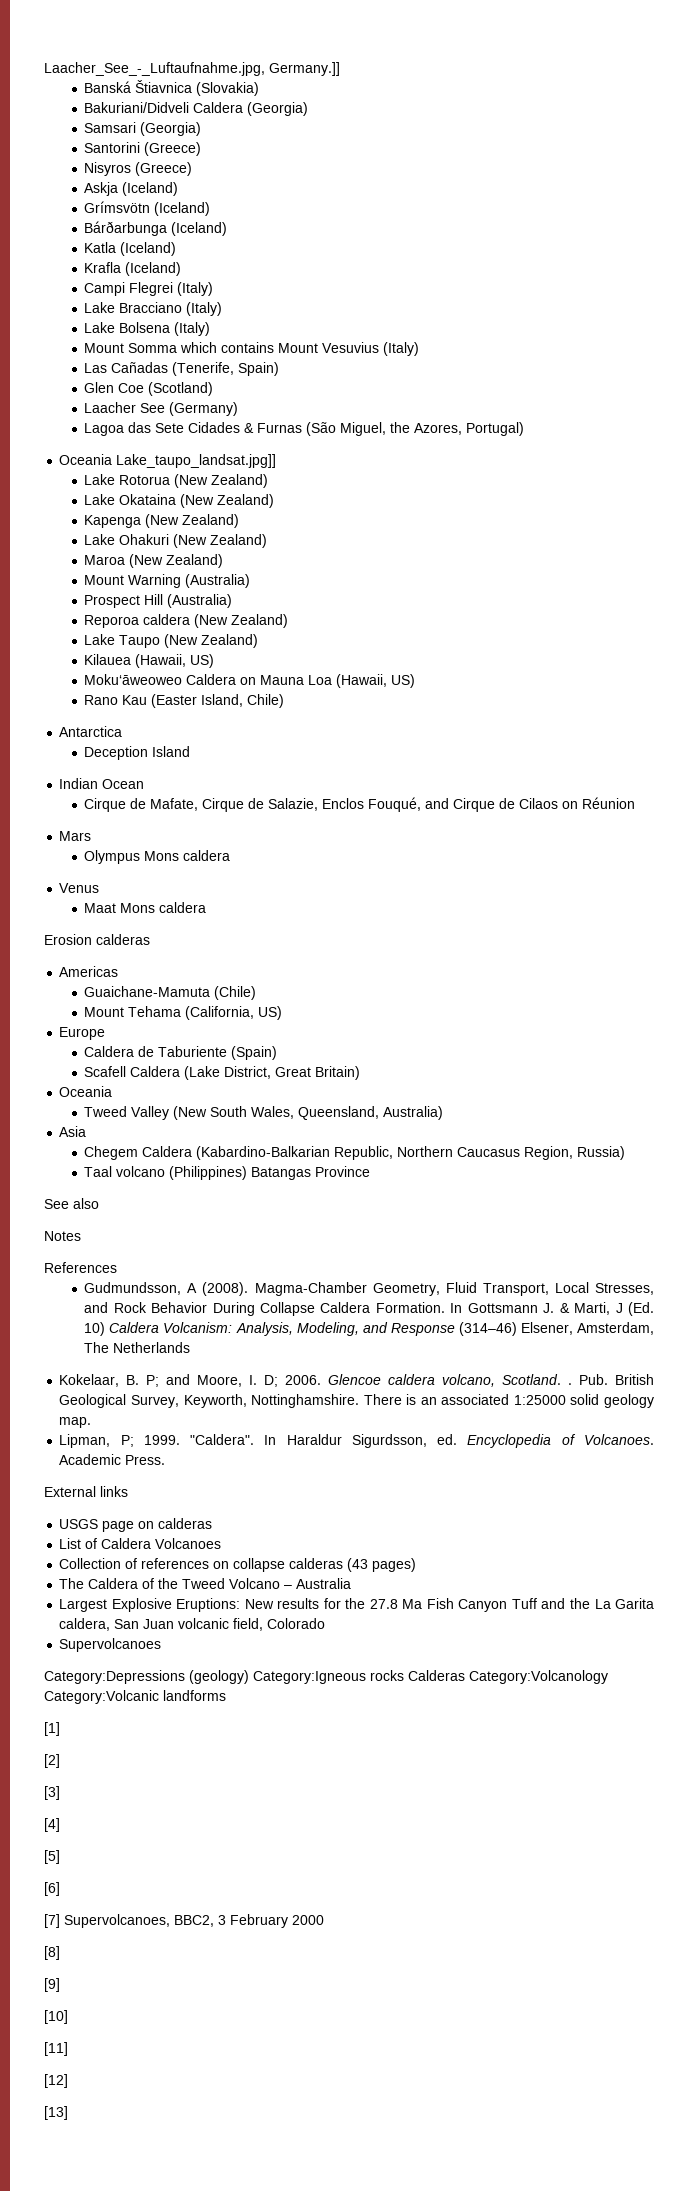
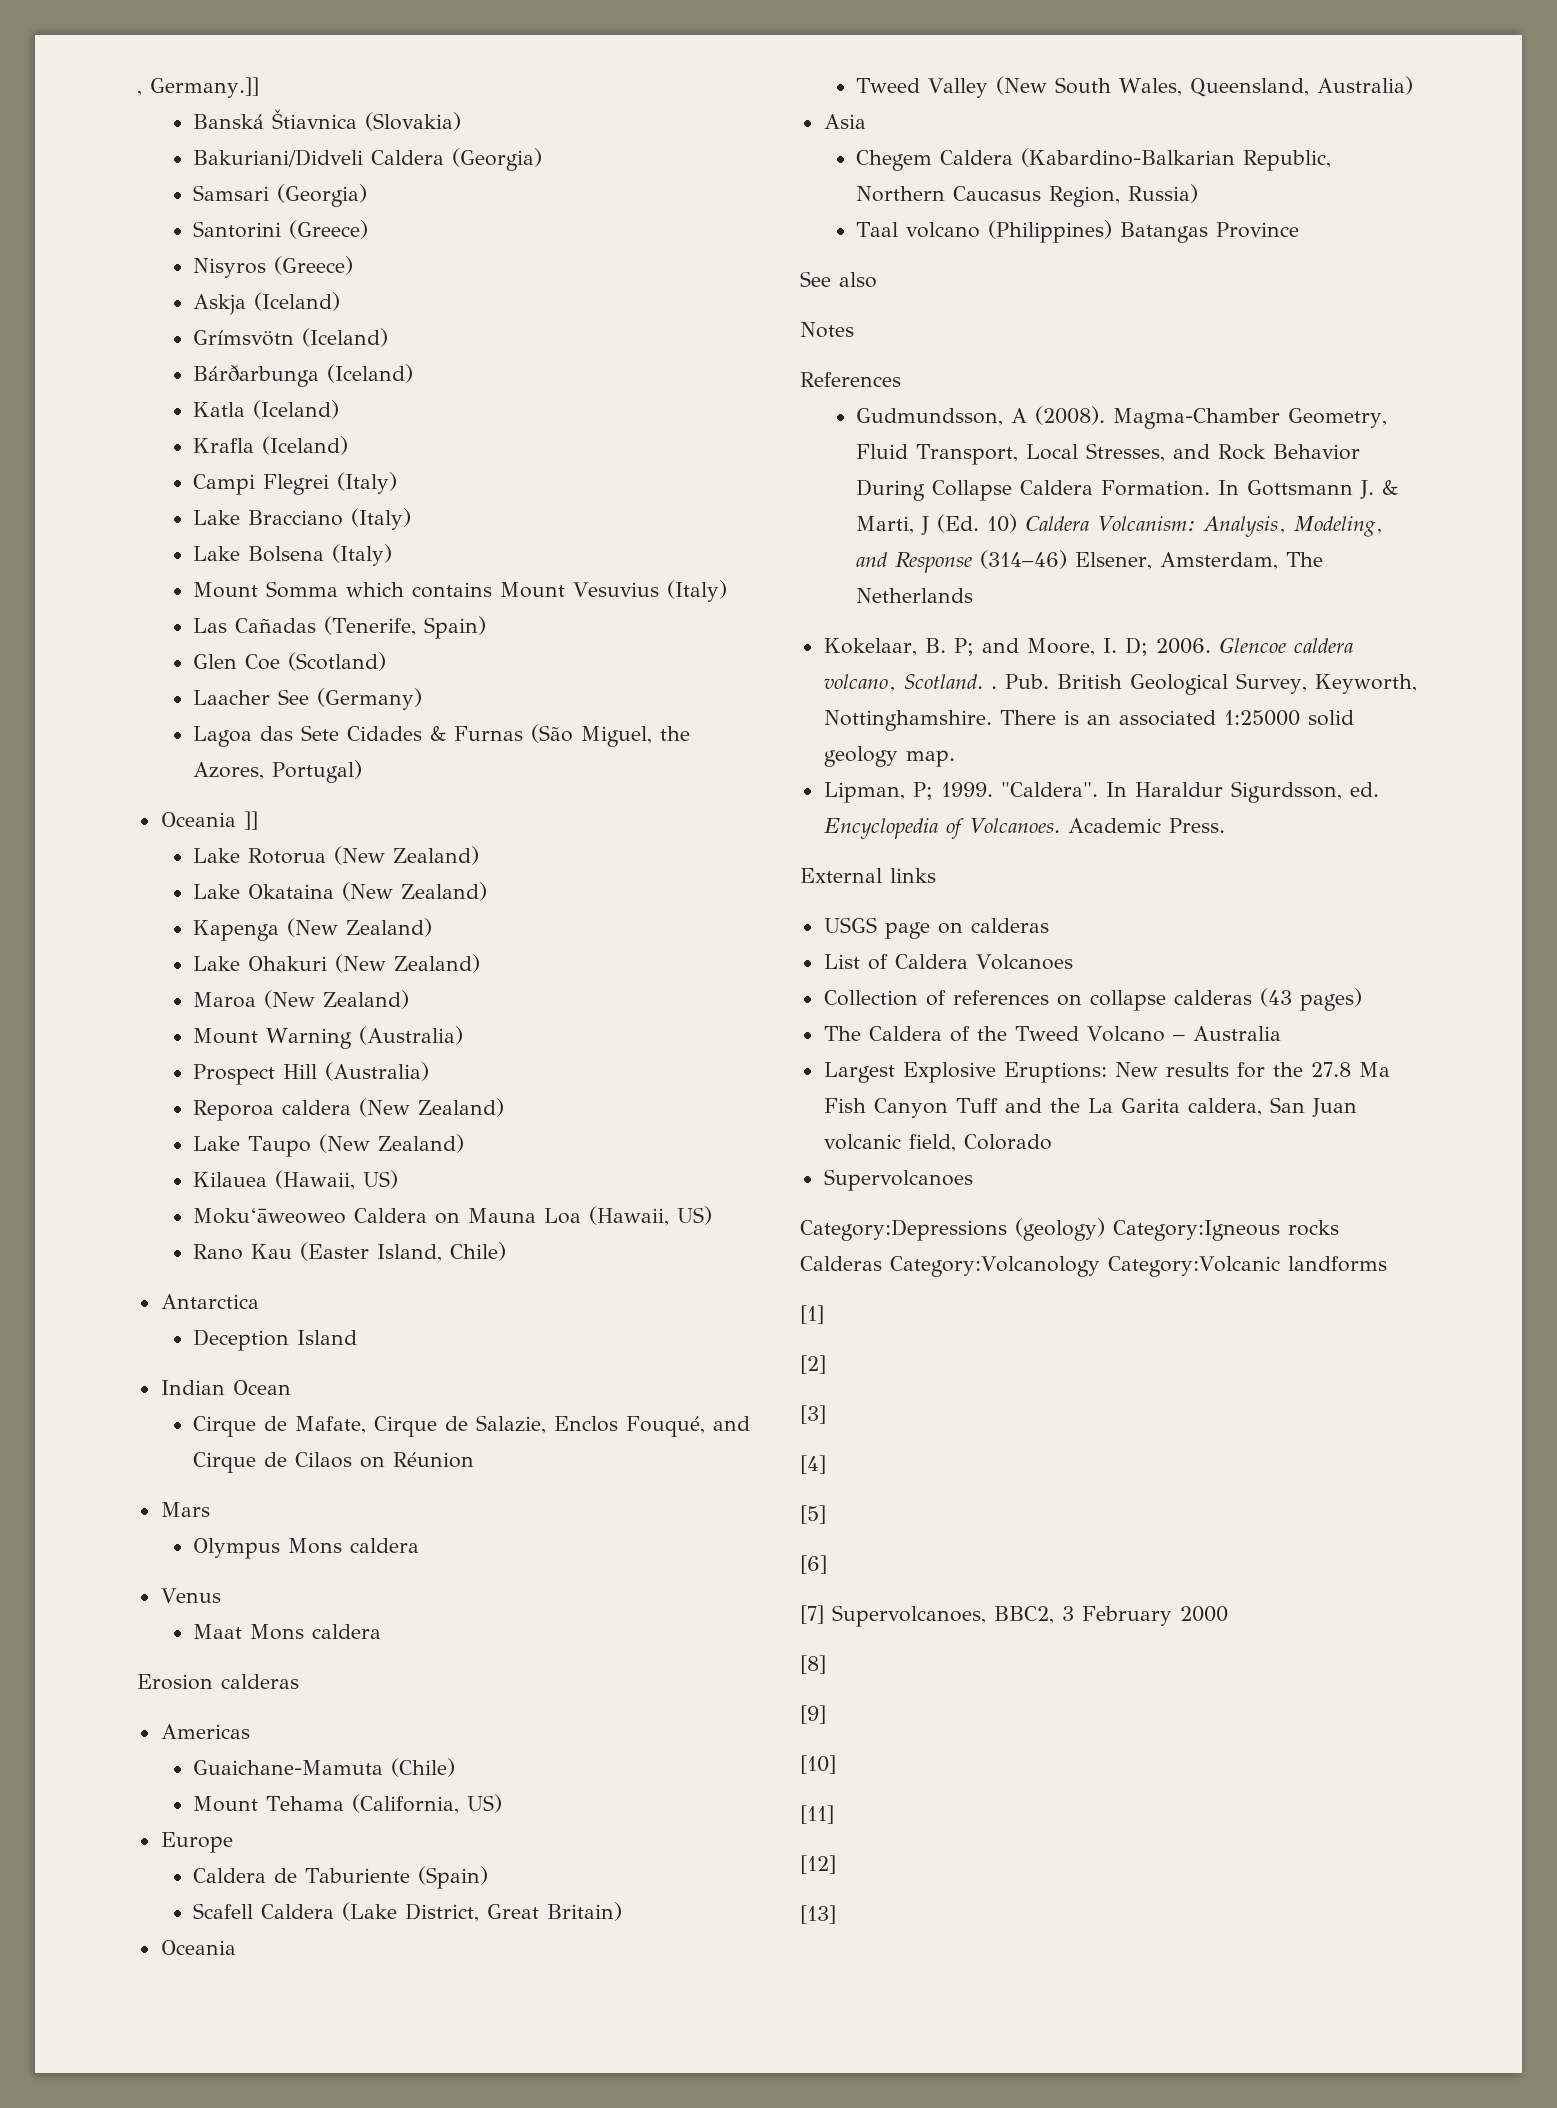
- Laacher_See_-_Luftaufnahme.jpg, Germany.]]
+ , Germany.]]
- Oceania Lake_taupo_landsat.jpg]]
+ Oceania ]]

